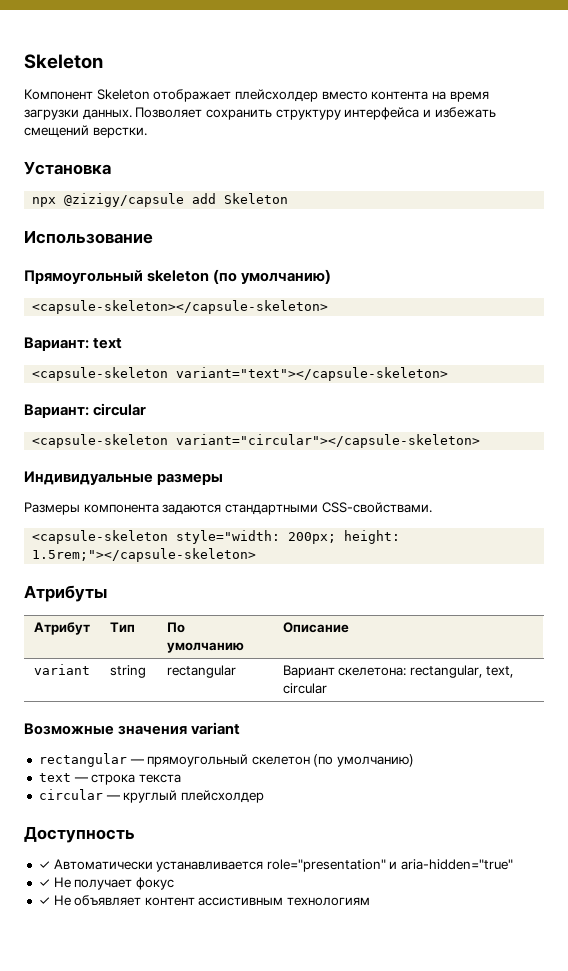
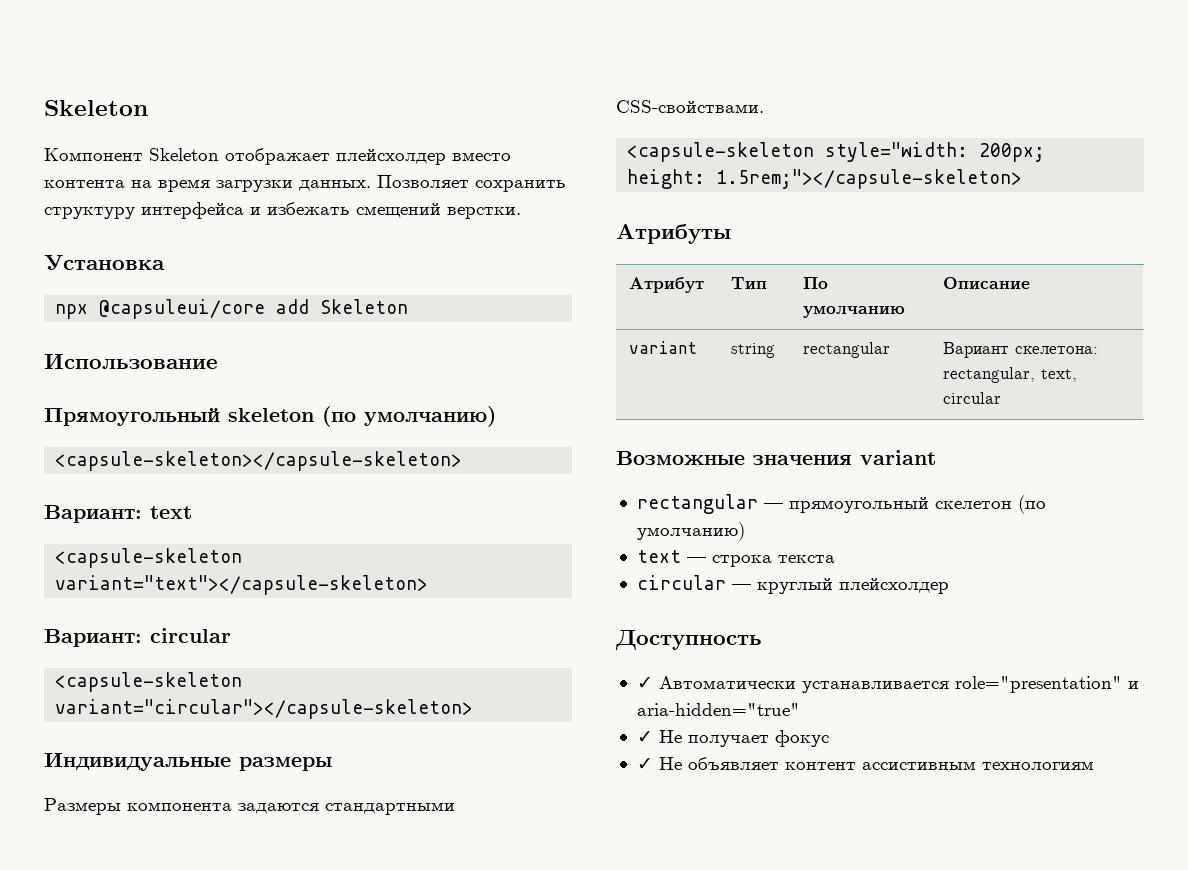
- npx @zizigy/capsule add Skeleton
+ npx @capsuleui/core add Skeleton

